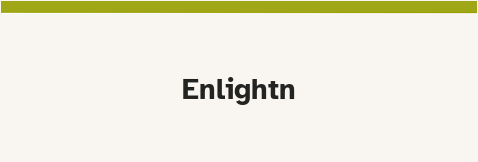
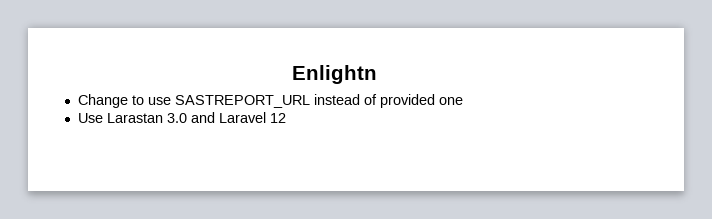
+ Change to use SASTREPORT_URL instead of provided one
+ Use Larastan 3.0 and Laravel 12

